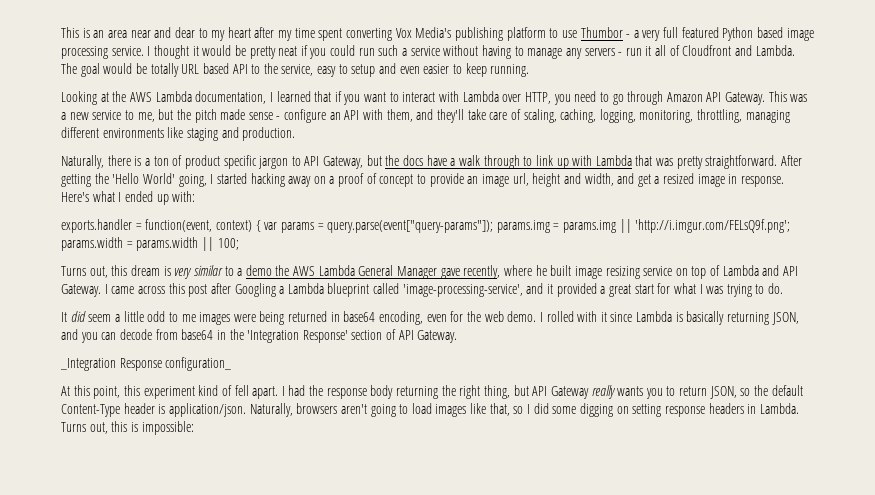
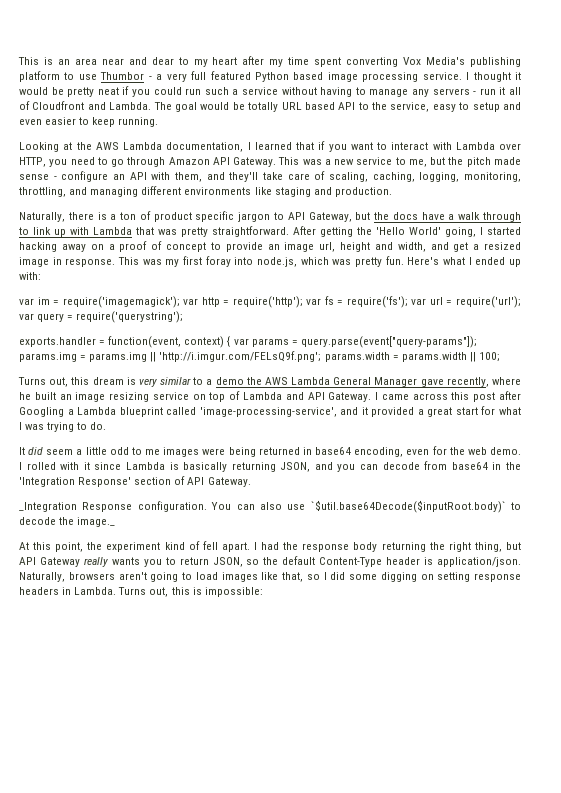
- This was a new service to me, but the pitch made sense - configure an API with them, and they'll take care of scaling, caching, logging, monitoring, throttling, managing different environments like staging and production.
+ This was a new service to me, but the pitch made sense - configure an API with them, and they'll take care of scaling, caching, logging, monitoring, throttling, and managing different environments like staging and production.
+ This was my first foray into node.js, which was pretty fun.
+ var im = require('imagemagick'); var http = require('http'); var fs = require('fs'); var url = require('url'); var query = require('querystring');
- Turns out, this dream is very similar to a demo the AWS Lambda General Manager gave recently, where he built image resizing service on top of Lambda and API Gateway.
+ Turns out, this dream is very similar to a demo the AWS Lambda General Manager gave recently, where he built an image resizing service on top of Lambda and API Gateway.
- _Integration Response configuration_
+ _Integration Response configuration. You can also use `$util.base64Decode($inputRoot.body)` to decode the image._
- At this point, this experiment kind of fell apart.
+ At this point, the experiment kind of fell apart.

